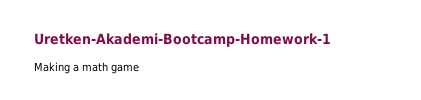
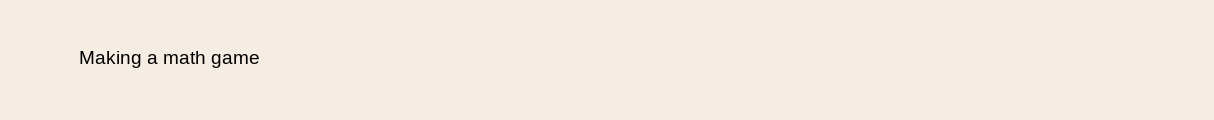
- Uretken-Akademi-Bootcamp-Homework-1

